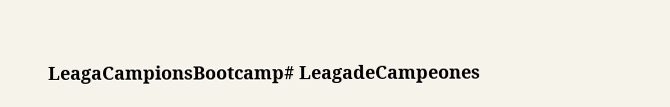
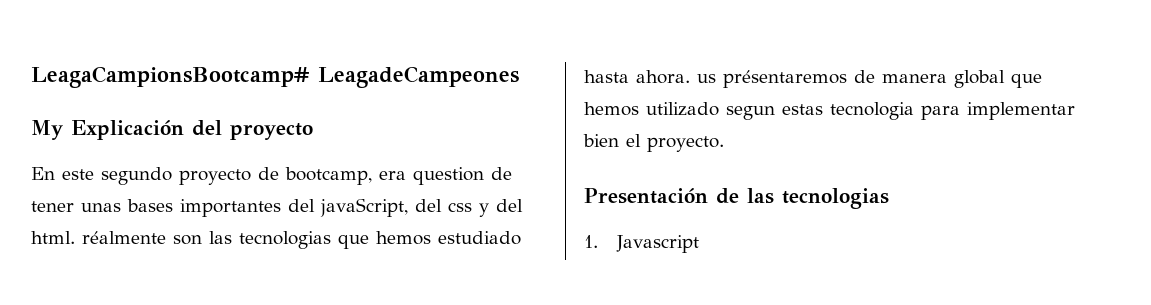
+ My Explicación del proyecto
+ En este segundo proyecto de bootcamp, era question de tener unas bases importantes del javaScript, del css y del html. réalmente son las tecnologias que hemos estudiado hasta ahora. us présentaremos de manera global que hemos utilizado segun estas tecnologia para implementar bien el proyecto.
+ Presentación de las tecnologias
+ 1. Javascript

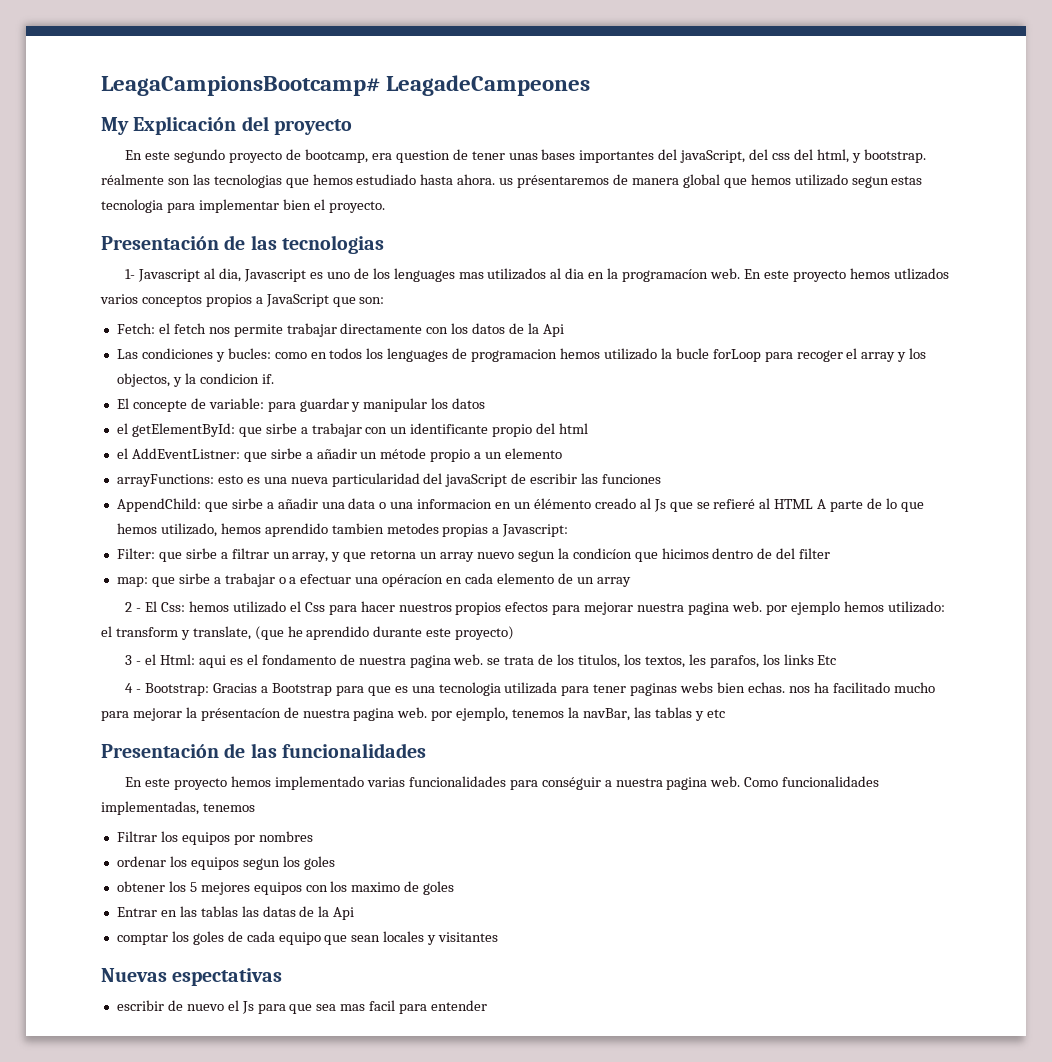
- En este segundo proyecto de bootcamp, era question de tener unas bases importantes del javaScript, del css y del html. réalmente son las tecnologias que hemos estudiado hasta ahora. us présentaremos de manera global que hemos utilizado segun estas tecnologia para implementar bien el proyecto.
+ En este segundo proyecto de bootcamp, era question de tener unas bases importantes del javaScript, del css del html, y bootstrap. réalmente son las tecnologias que hemos estudiado hasta ahora. us présentaremos de manera global que hemos utilizado segun estas tecnologia para implementar bien el proyecto.
- 1. Javascript
+ 1- Javascript al dia, Javascript es uno de los lenguages mas utilizados al dia en la programacíon web. En este proyecto hemos utlizados varios conceptos propios a JavaScript que son:
+ Fetch: el fetch nos permite trabajar directamente con los datos de la Api
+ Las condiciones y bucles: como en todos los lenguages de programacion hemos utilizado la bucle forLoop para recoger el array y los objectos, y la condicion if.
+ El concepte de variable: para guardar y manipular los datos
+ el getElementById: que sirbe a trabajar con un identificante propio del html
+ el AddEventListner: que sirbe a añadir un métode propio a un elemento
+ arrayFunctions: esto es una nueva particularidad del javaScript de escribir las funciones
+ AppendChild: que sirbe a añadir una data o una informacion en un élémento creado al Js que se refieré al HTML A parte de lo que hemos utilizado, hemos aprendido tambien metodes propias a Javascript:
+ Filter: que sirbe a filtrar un array, y que retorna un array nuevo segun la condicíon que hicimos dentro de del filter
+ map: que sirbe a trabajar o a efectuar una opéracíon en cada elemento de un array
+ 2 - El Css: hemos utilizado el Css para hacer nuestros propios efectos para mejorar nuestra pagina web. por ejemplo hemos utilizado: el transform y translate, (que he aprendido durante este proyecto)
+ 3 - el Html: aqui es el fondamento de nuestra pagina web. se trata de los titulos, los textos, les parafos, los links Etc
+ 4 - Bootstrap: Gracias a Bootstrap para que es una tecnologia utilizada para tener paginas webs bien echas. nos ha facilitado mucho para mejorar la présentacíon de nuestra pagina web. por ejemplo, tenemos la navBar, las tablas y etc
+ Presentación de las funcionalidades
+ En este proyecto hemos implementado varias funcionalidades para conséguir a nuestra pagina web. Como funcionalidades implementadas, tenemos
+ Filtrar los equipos por nombres
+ ordenar los equipos segun los goles
+ obtener los 5 mejores equipos con los maximo de goles
+ Entrar en las tablas las datas de la Api
+ comptar los goles de cada equipo que sean locales y visitantes
+ Nuevas espectativas
+ escribir de nuevo el Js para que sea mas facil para entender

